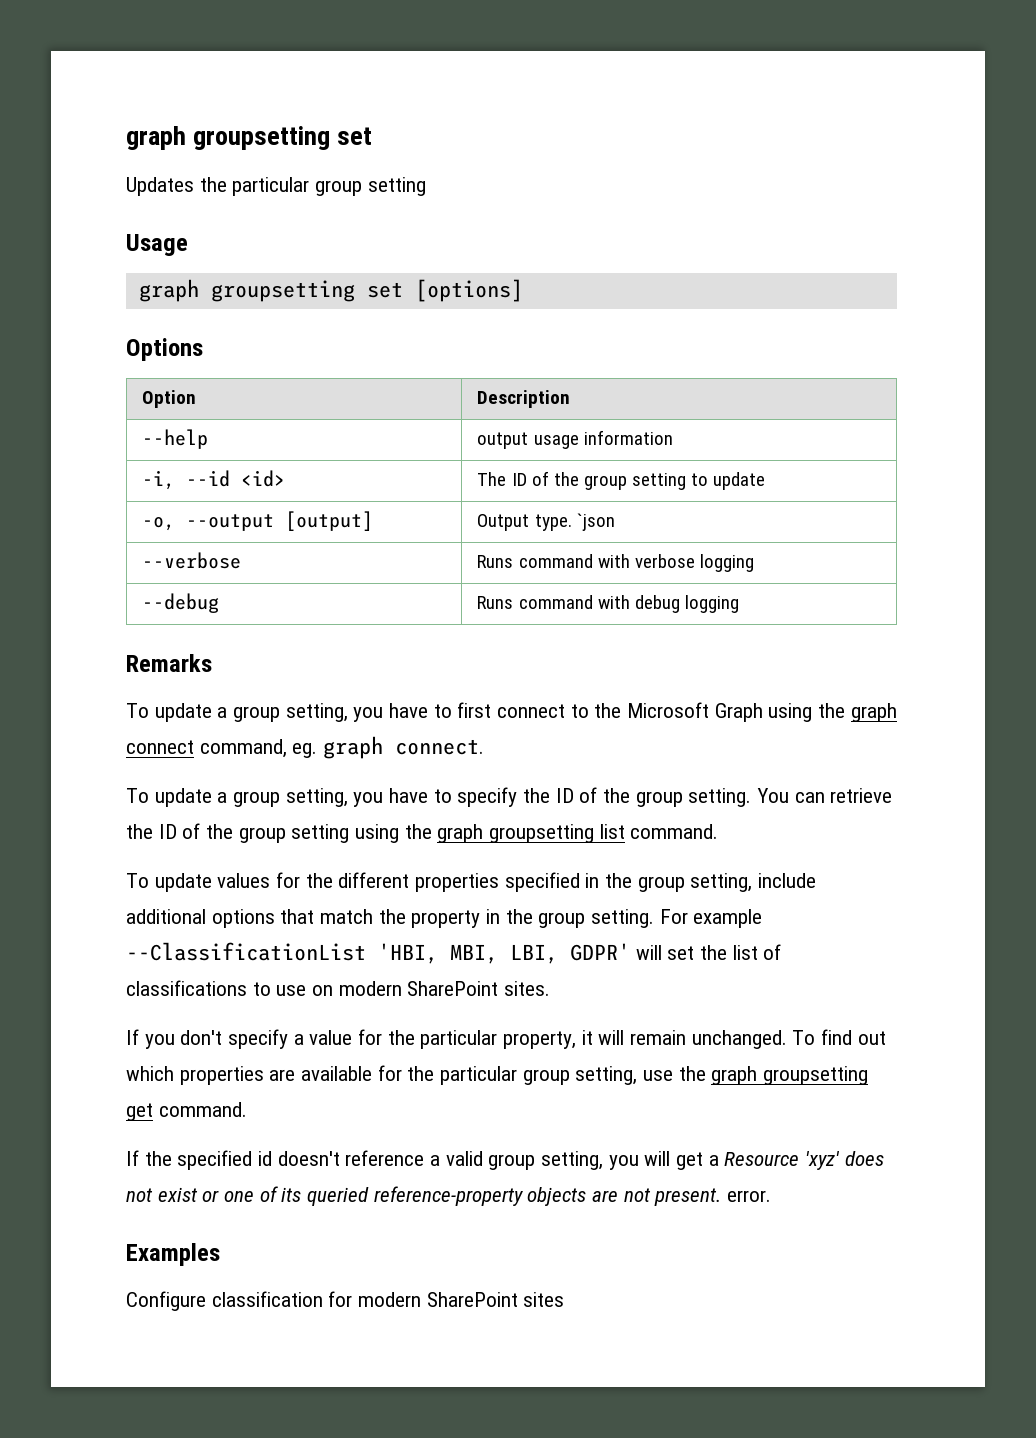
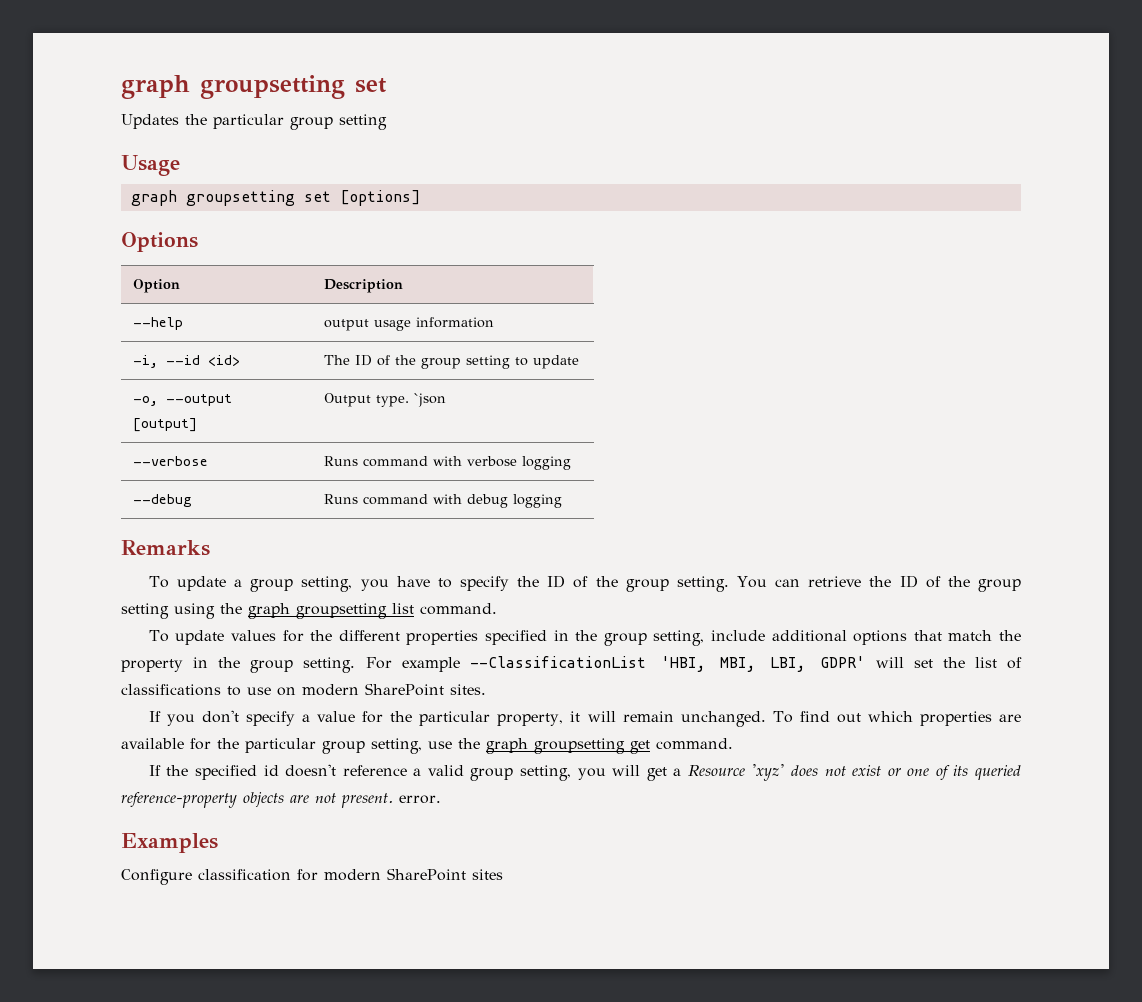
- To update a group setting, you have to first connect to the Microsoft Graph using the graph connect command, eg. graph connect.

